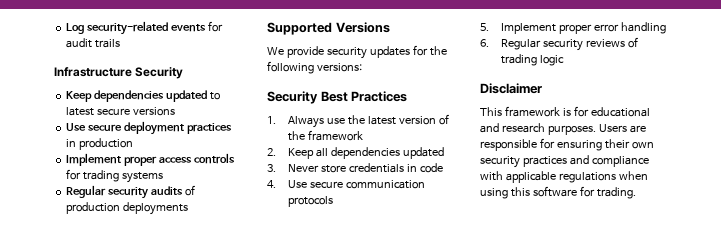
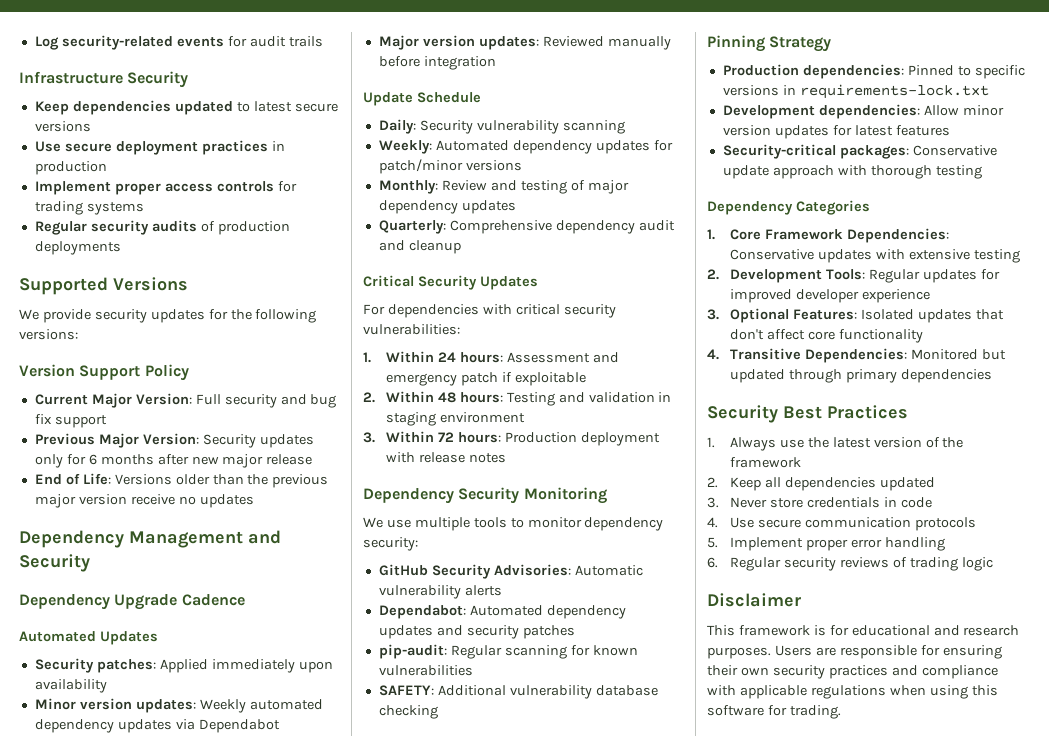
+ Version Support Policy
+ Current Major Version: Full security and bug fix support
+ Previous Major Version: Security updates only for 6 months after new major release
+ End of Life: Versions older than the previous major version receive no updates
+ Dependency Management and Security
+ Dependency Upgrade Cadence
+ Automated Updates
+ Security patches: Applied immediately upon availability
+ Minor version updates: Weekly automated dependency updates via Dependabot
+ Major version updates: Reviewed manually before integration
+ Update Schedule
+ Daily: Security vulnerability scanning
+ Weekly: Automated dependency updates for patch/minor versions
+ Monthly: Review and testing of major dependency updates
+ Quarterly: Comprehensive dependency audit and cleanup
+ Critical Security Updates
+ For dependencies with critical security vulnerabilities:
+ 1. Within 24 hours: Assessment and emergency patch if exploitable
+ 2. Within 48 hours: Testing and validation in staging environment
+ 3. Within 72 hours: Production deployment with release notes
+ Dependency Security Monitoring
+ We use multiple tools to monitor dependency security:
+ GitHub Security Advisories: Automatic vulnerability alerts
+ Dependabot: Automated dependency updates and security patches
+ pip-audit: Regular scanning for known vulnerabilities
+ SAFETY: Additional vulnerability database checking
+ Pinning Strategy
+ Production dependencies: Pinned to specific versions in requirements-lock.txt
+ Development dependencies: Allow minor version updates for latest features
+ Security-critical packages: Conservative update approach with thorough testing
+ Dependency Categories
+ 1. Core Framework Dependencies: Conservative updates with extensive testing
+ 2. Development Tools: Regular updates for improved developer experience
+ 3. Optional Features: Isolated updates that don't affect core functionality
+ 4. Transitive Dependencies: Monitored but updated through primary dependencies

